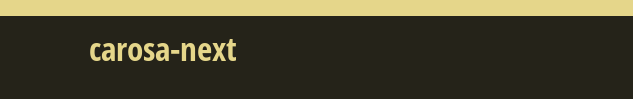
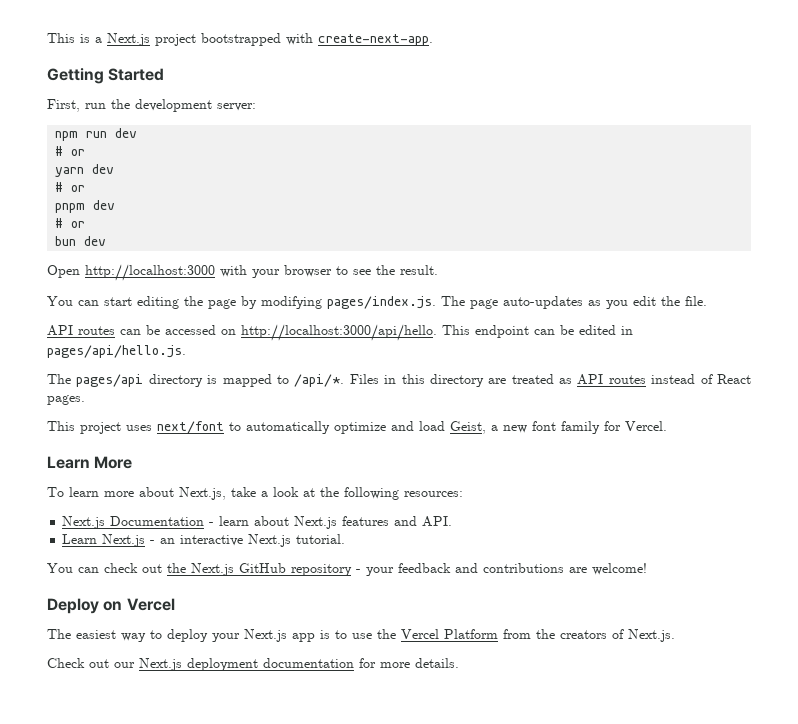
- carosa-next
+ This is a Next.js project bootstrapped with create-next-app.
+ Getting Started
+ First, run the development server:
+ npm run dev
+ # or
+ yarn dev
+ # or
+ pnpm dev
+ # or
+ bun dev
+ Open http://localhost:3000 with your browser to see the result.
+ You can start editing the page by modifying pages/index.js. The page auto-updates as you edit the file.
+ API routes can be accessed on http://localhost:3000/api/hello. This endpoint can be edited in pages/api/hello.js.
+ The pages/api directory is mapped to /api/*. Files in this directory are treated as API routes instead of React pages.
+ This project uses next/font to automatically optimize and load Geist, a new font family for Vercel.
+ Learn More
+ To learn more about Next.js, take a look at the following resources:
+ Next.js Documentation - learn about Next.js features and API.
+ Learn Next.js - an interactive Next.js tutorial.
+ You can check out the Next.js GitHub repository - your feedback and contributions are welcome!
+ Deploy on Vercel
+ The easiest way to deploy your Next.js app is to use the Vercel Platform from the creators of Next.js.
+ Check out our Next.js deployment documentation for more details.

